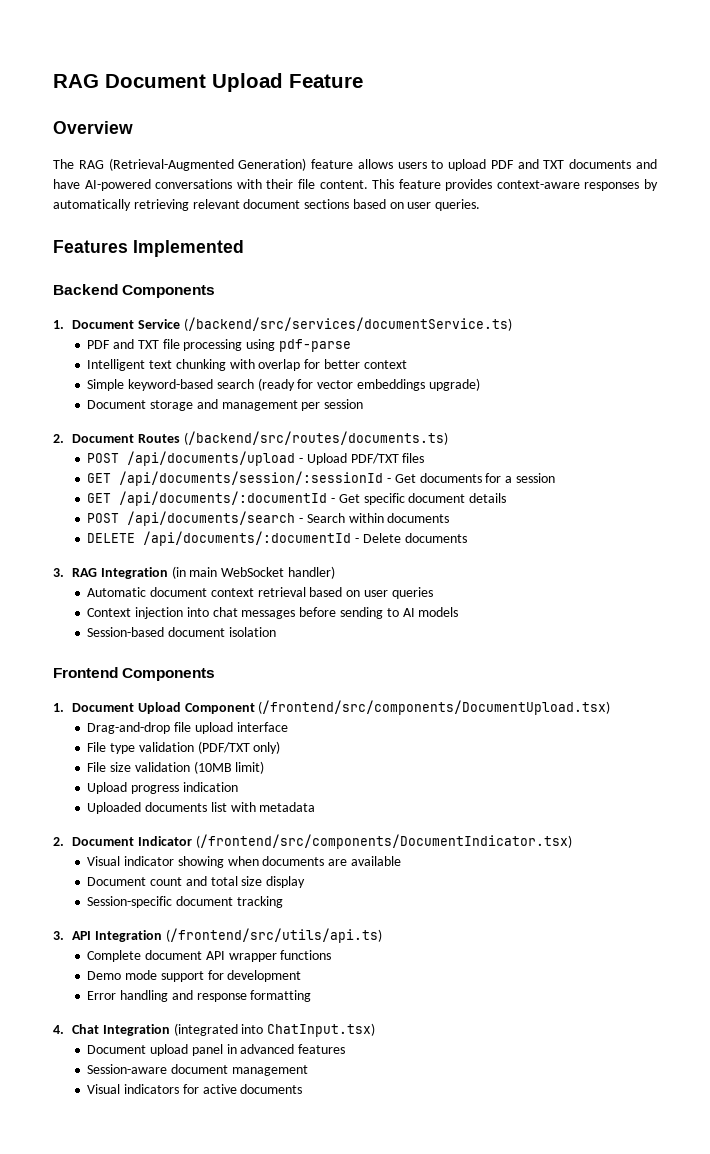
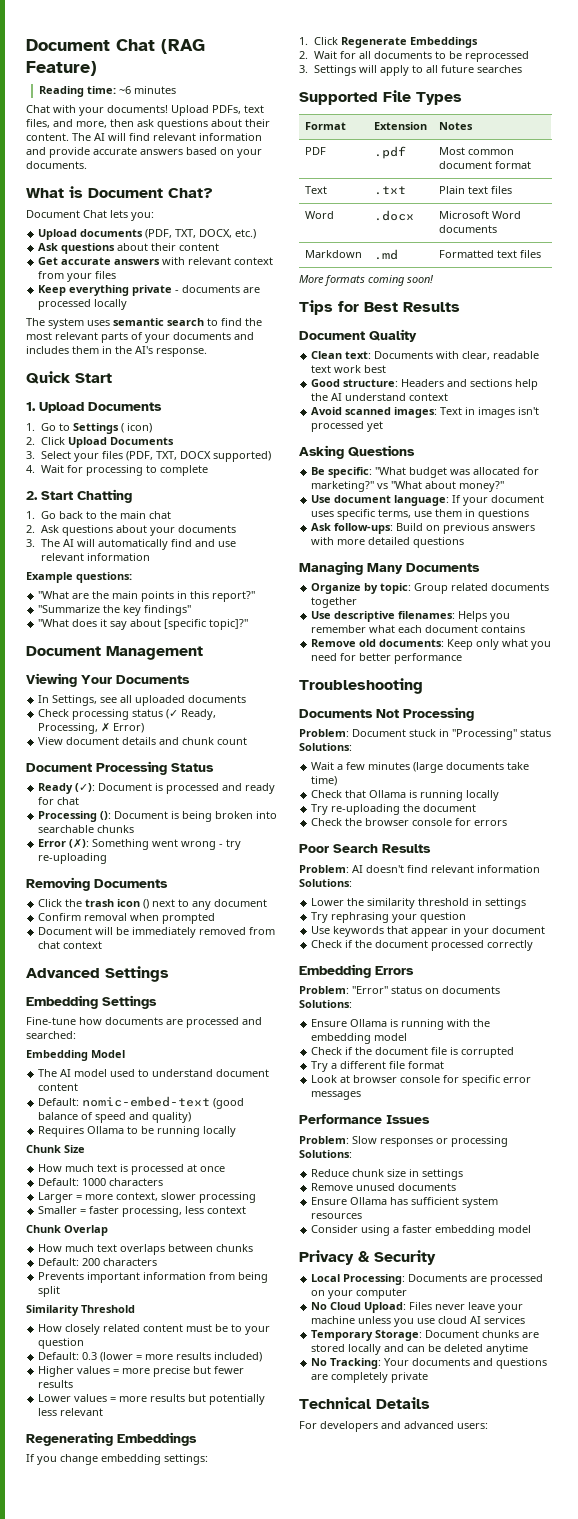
- RAG Document Upload Feature
- Overview
- The RAG (Retrieval-Augmented Generation) feature allows users to upload PDF and TXT documents and have AI-powered conversations with their file content. This feature provides context-aware responses by automatically retrieving relevant document sections based on user queries.
- Features Implemented
- Backend Components
- 1. Document Service (/backend/src/services/documentService.ts)
- PDF and TXT file processing using pdf-parse
- Intelligent text chunking with overlap for better context
- Simple keyword-based search (ready for vector embeddings upgrade)
- Document storage and management per session
- 2. Document Routes (/backend/src/routes/documents.ts)
- POST /api/documents/upload - Upload PDF/TXT files
- GET /api/documents/session/:sessionId - Get documents for a session
- GET /api/documents/:documentId - Get specific document details
- POST /api/documents/search - Search within documents
- DELETE /api/documents/:documentId - Delete documents
- 3. RAG Integration (in main WebSocket handler)
- Automatic document context retrieval based on user queries
- Context injection into chat messages before sending to AI models
- Session-based document isolation
- Frontend Components
- 1. Document Upload Component (/frontend/src/components/DocumentUpload.tsx)
- Drag-and-drop file upload interface
- File type validation (PDF/TXT only)
- File size validation (10MB limit)
- Upload progress indication
- Uploaded documents list with metadata
- 2. Document Indicator (/frontend/src/components/DocumentIndicator.tsx)
- Visual indicator showing when documents are available
- Document count and total size display
- Session-specific document tracking
- 3. API Integration (/frontend/src/utils/api.ts)
- Complete document API wrapper functions
- Demo mode support for development
- Error handling and response formatting
- 4. Chat Integration (integrated into ChatInput.tsx)
- Document upload panel in advanced features
- Session-aware document management
- Visual indicators for active documents
+ Document Chat (RAG Feature)
+ Reading time: ~6 minutes
+ Chat with your documents! Upload PDFs, text files, and more, then ask questions about their content. The AI will find relevant information and provide accurate answers based on your documents.
+ What is Document Chat?
+ Document Chat lets you:
+ Upload documents (PDF, TXT, DOCX, etc.)
+ Ask questions about their content
+ Get accurate answers with relevant context from your files
+ Keep everything private - documents are processed locally
+ The system uses semantic search to find the most relevant parts of your documents and includes them in the AI's response.
+ Quick Start
+ 1. Upload Documents
+ 1. Go to Settings ( icon)
+ 2. Click Upload Documents
+ 3. Select your files (PDF, TXT, DOCX supported)
+ 4. Wait for processing to complete
+ 2. Start Chatting
+ 1. Go back to the main chat
+ 2. Ask questions about your documents
+ 3. The AI will automatically find and use relevant information
+ Example questions:
+ "What are the main points in this report?"
+ "Summarize the key findings"
+ "What does it say about [specific topic]?"
+ Document Management
+ Viewing Your Documents
+ In Settings, see all uploaded documents
+ Check processing status (✓ Ready, Processing, ✗ Error)
+ View document details and chunk count
+ Document Processing Status
+ Ready (✓): Document is processed and ready for chat
+ Processing (): Document is being broken into searchable chunks
+ Error (✗): Something went wrong - try re-uploading
+ Removing Documents
+ Click the trash icon () next to any document
+ Confirm removal when prompted
+ Document will be immediately removed from chat context
+ Advanced Settings
+ Embedding Settings
+ Fine-tune how documents are processed and searched:
+ Embedding Model
+ The AI model used to understand document content
+ Default: nomic-embed-text (good balance of speed and quality)
+ Requires Ollama to be running locally
+ Chunk Size
+ How much text is processed at once
+ Default: 1000 characters
+ Larger = more context, slower processing
+ Smaller = faster processing, less context
+ Chunk Overlap
+ How much text overlaps between chunks
+ Default: 200 characters
+ Prevents important information from being split
+ Similarity Threshold
+ How closely related content must be to your question
+ Default: 0.3 (lower = more results included)
+ Higher values = more precise but fewer results
+ Lower values = more results but potentially less relevant
+ Regenerating Embeddings
+ If you change embedding settings:
+ 1. Click Regenerate Embeddings
+ 2. Wait for all documents to be reprocessed
+ 3. Settings will apply to all future searches
+ Supported File Types
+ Format | Extension | Notes
+ PDF | .pdf | Most common document format
+ Text | .txt | Plain text files
+ Word | .docx | Microsoft Word documents
+ Markdown | .md | Formatted text files
+ More formats coming soon!
+ Tips for Best Results
+ Document Quality
+ Clean text: Documents with clear, readable text work best
+ Good structure: Headers and sections help the AI understand context
+ Avoid scanned images: Text in images isn't processed yet
+ Asking Questions
+ Be specific: "What budget was allocated for marketing?" vs "What about money?"
+ Use document language: If your document uses specific terms, use them in questions
+ Ask follow-ups: Build on previous answers with more detailed questions
+ Managing Many Documents
+ Organize by topic: Group related documents together
+ Use descriptive filenames: Helps you remember what each document contains
+ Remove old documents: Keep only what you need for better performance
+ Troubleshooting
+ Documents Not Processing
+ Problem: Document stuck in "Processing" status Solutions:
+ Wait a few minutes (large documents take time)
+ Check that Ollama is running locally
+ Try re-uploading the document
+ Check the browser console for errors
+ Poor Search Results
+ Problem: AI doesn't find relevant information Solutions:
+ Lower the similarity threshold in settings
+ Try rephrasing your question
+ Use keywords that appear in your document
+ Check if the document processed correctly
+ Embedding Errors
+ Problem: "Error" status on documents Solutions:
+ Ensure Ollama is running with the embedding model
+ Check if the document file is corrupted
+ Try a different file format
+ Look at browser console for specific error messages
+ Performance Issues
+ Problem: Slow responses or processing Solutions:
+ Reduce chunk size in settings
+ Remove unused documents
+ Ensure Ollama has sufficient system resources
+ Consider using a faster embedding model
+ Privacy & Security
+ Local Processing: Documents are processed on your computer
+ No Cloud Upload: Files never leave your machine unless you use cloud AI services
+ Temporary Storage: Document chunks are stored locally and can be deleted anytime
+ No Tracking: Your documents and questions are completely private
+ Technical Details
+ For developers and advanced users:

